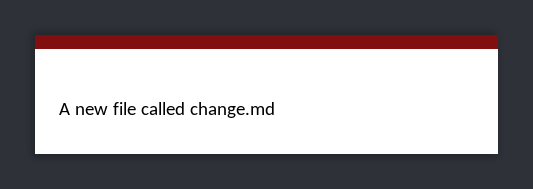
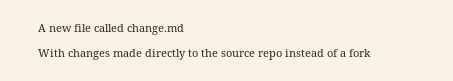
+ With changes made directly to the source repo instead of a fork

